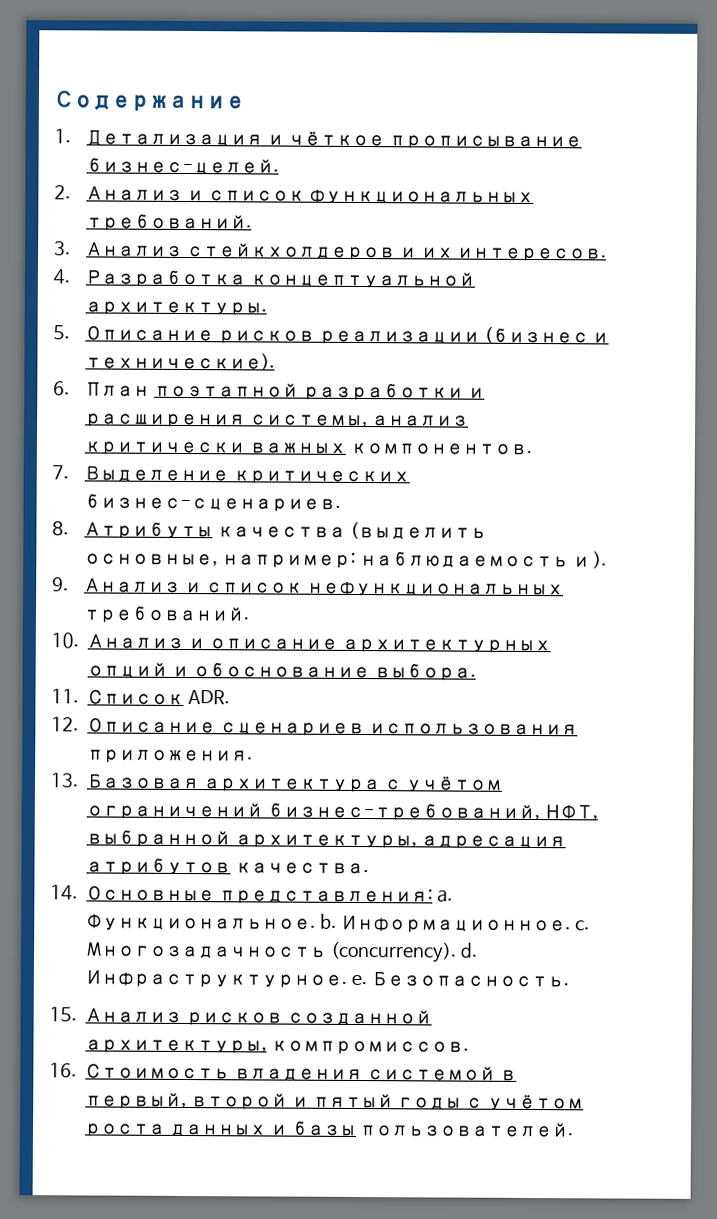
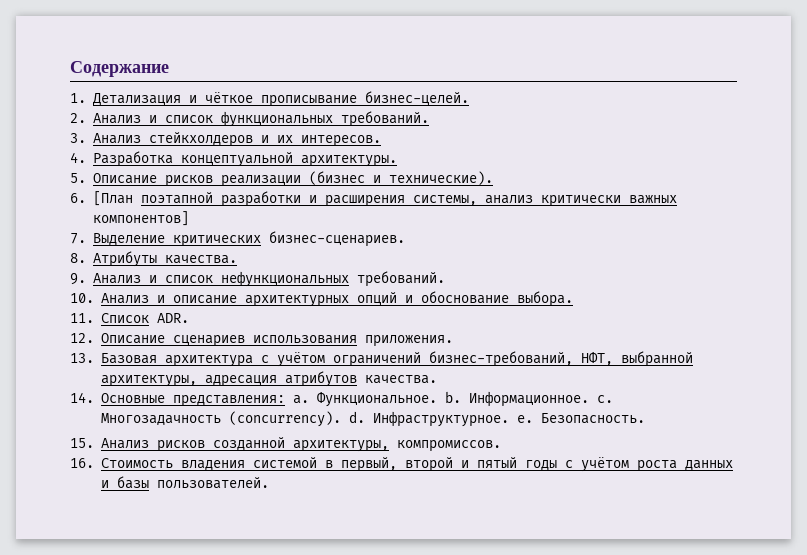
- 6. План поэтапной разработки и расширения системы, анализ критически важных компонентов.
+ 6. [План поэтапной разработки и расширения системы, анализ критически важных компонентов]
- 8. Атрибуты качества (выделить основные, например: наблюдаемость и ).
+ 8. Атрибуты качества.

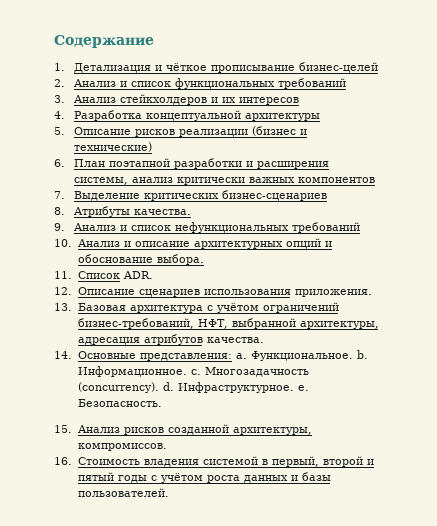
- 1. Детализация и чёткое прописывание бизнес-целей.
+ 1. Детализация и чёткое прописывание бизнес-целей
- 2. Анализ и список функциональных требований.
+ 2. Анализ и список функциональных требований
- 3. Анализ стейкхолдеров и их интересов.
+ 3. Анализ стейкхолдеров и их интересов
- 4. Разработка концептуальной архитектуры.
+ 4. Разработка концептуальной архитектуры
- 5. Описание рисков реализации (бизнес и технические).
+ 5. Описание рисков реализации (бизнес и технические)
- 6. [План поэтапной разработки и расширения системы, анализ критически важных компонентов]
+ 6. План поэтапной разработки и расширения системы, анализ критически важных компонентов
- 7. Выделение критических бизнес-сценариев.
+ 7. Выделение критических бизнес-сценариев
- 9. Анализ и список нефункциональных требований.
+ 9. Анализ и список нефункциональных требований

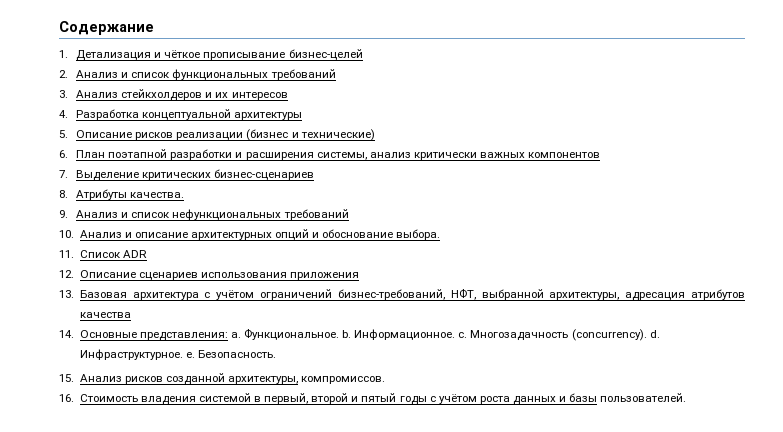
- 11. Список ADR.
+ 11. Список ADR
- 12. Описание сценариев использования приложения.
+ 12. Описание сценариев использования приложения
- 13. Базовая архитектура с учётом ограничений бизнес-требований, НФТ, выбранной архитектуры, адресация атрибутов качества.
+ 13. Базовая архитектура с учётом ограничений бизнес-требований, НФТ, выбранной архитектуры, адресация атрибутов качества

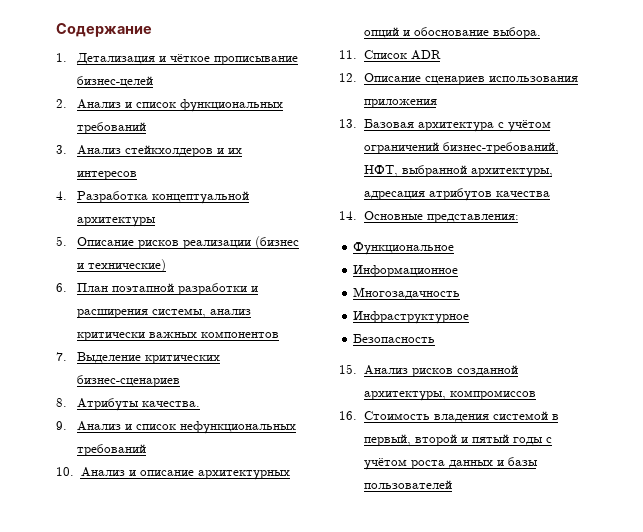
- 14. Основные представления: a. Функциональное. b. Информационное. c. Многозадачность (concurrency). d. Инфраструктурное. e. Безопасность.
+ 14. Основные представления:
+ Функциональное
+ Информационное
+ Многозадачность
+ Инфраструктурное
+ Безопасность
- 15. Анализ рисков созданной архитектуры, компромиссов.
+ 15. Анализ рисков созданной архитектуры, компромиссов
- 16. Стоимость владения системой в первый, второй и пятый годы с учётом роста данных и базы пользователей.
+ 16. Стоимость владения системой в первый, второй и пятый годы с учётом роста данных и базы пользователей

